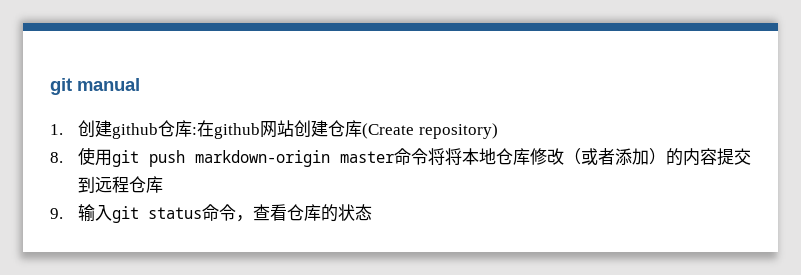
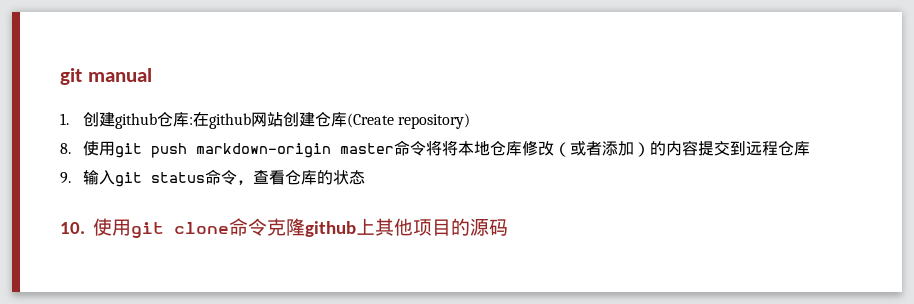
+ 10.使用git clone命令克隆github上其他项目的源码

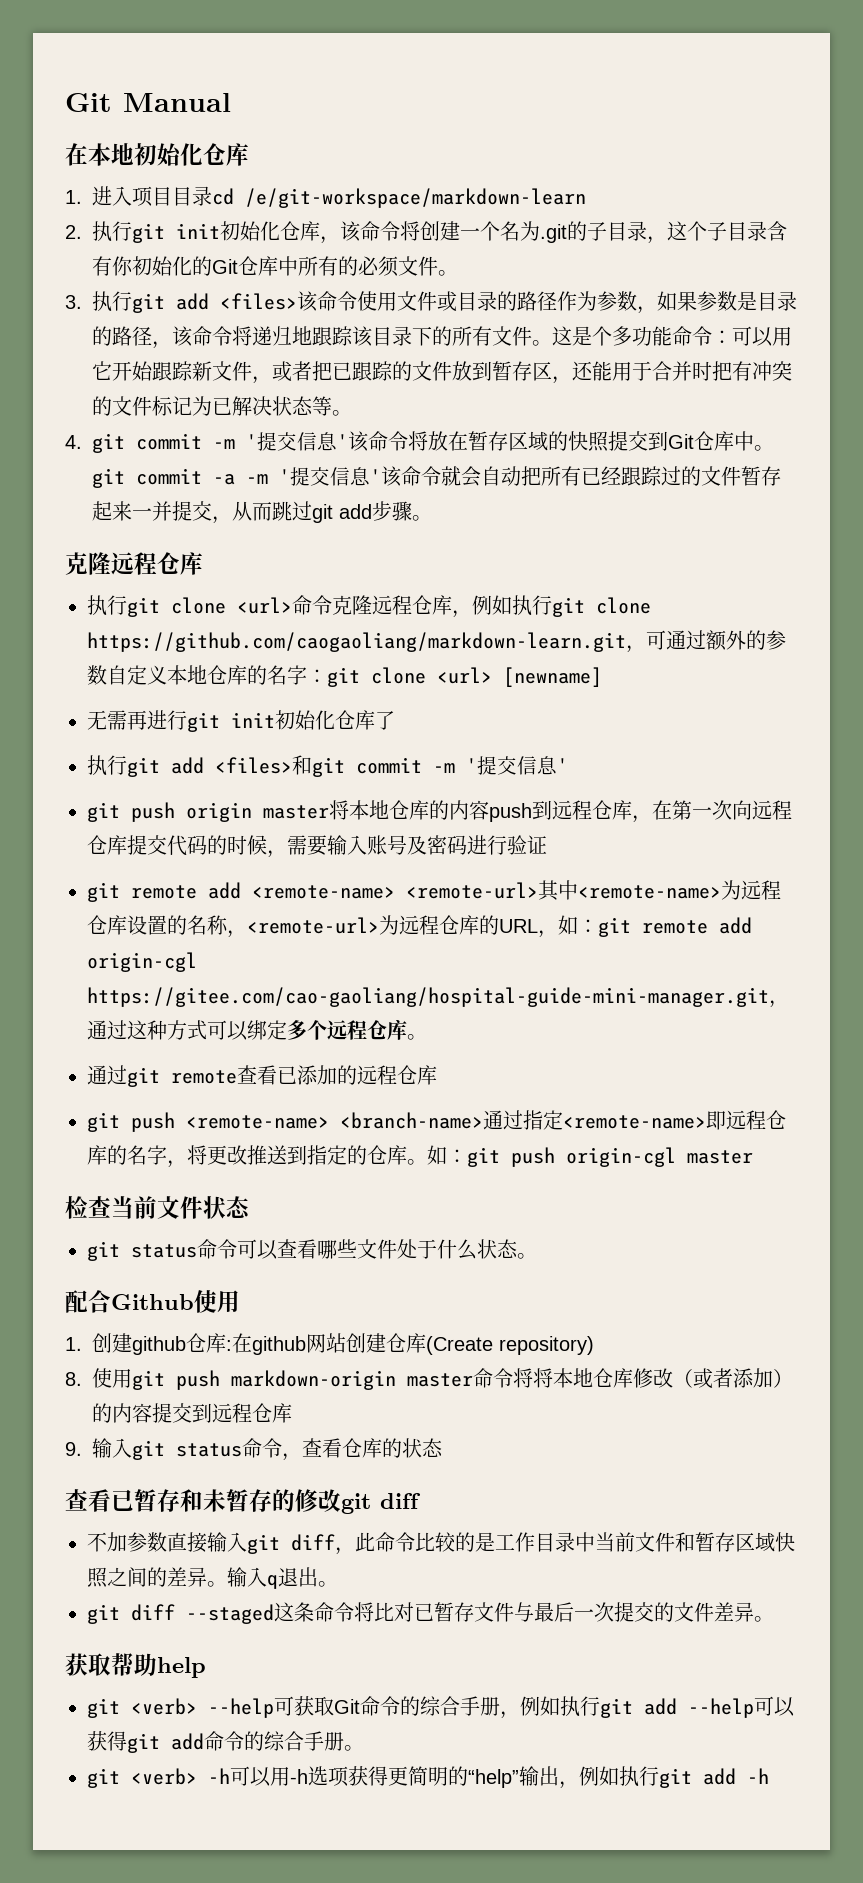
- git manual
+ Git Manual
+ 在本地初始化仓库
+ 1.进入项目目录cd /e/git-workspace/markdown-learn
+ 2.执行git init初始化仓库，该命令将创建一个名为.git的子目录，这个子目录含有你初始化的Git仓库中所有的必须文件。
+ 3.执行git add <files>该命令使用文件或目录的路径作为参数，如果参数是目录的路径，该命令将递归地跟踪该目录下的所有文件。这是个多功能命令：可以用它开始跟踪新文件，或者把已跟踪的文件放到暂存区，还能用于合并时把有冲突的文件标记为已解决状态等。
+ 4. git commit -m '提交信息'该命令将放在暂存区域的快照提交到Git仓库中。git commit -a -m '提交信息'该命令就会自动把所有已经跟踪过的文件暂存起来一并提交，从而跳过git add步骤。
+ 克隆远程仓库
+ 执行git clone <url>命令克隆远程仓库，例如执行git clone https://github.com/caogaoliang/markdown-learn.git，可通过额外的参数自定义本地仓库的名字：git clone <url> [newname]
+ 无需再进行git init初始化仓库了
+ 执行git add <files>和git commit -m '提交信息'
+ git push origin master将本地仓库的内容push到远程仓库，在第一次向远程仓库提交代码的时候，需要输入账号及密码进行验证
+ git remote add <remote-name> <remote-url>其中<remote-name>为远程仓库设置的名称，<remote-url>为远程仓库的URL，如：git remote add origin-cgl https://gitee.com/cao-gaoliang/hospital-guide-mini-manager.git，通过这种方式可以绑定多个远程仓库。
+ 通过git remote查看已添加的远程仓库
+ git push <remote-name> <branch-name>通过指定<remote-name>即远程仓库的名字，将更改推送到指定的仓库。如：git push origin-cgl master
+ 检查当前文件状态
+ git status命令可以查看哪些文件处于什么状态。
+ 配合Github使用
- 10.使用git clone命令克隆github上其他项目的源码
+ 查看已暂存和未暂存的修改git diff
+ 不加参数直接输入git diff，此命令比较的是工作目录中当前文件和暂存区域快照之间的差异。输入q退出。
+ git diff --staged这条命令将比对已暂存文件与最后一次提交的文件差异。
+ 获取帮助help
+ git <verb> --help可获取Git命令的综合手册，例如执行git add --help可以获得git add命令的综合手册。
+ git <verb> -h可以用-h选项获得更简明的“help”输出，例如执行git add -h

